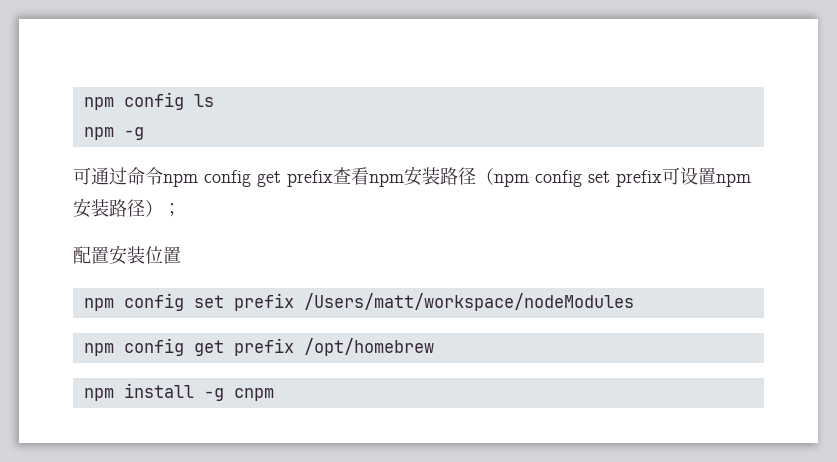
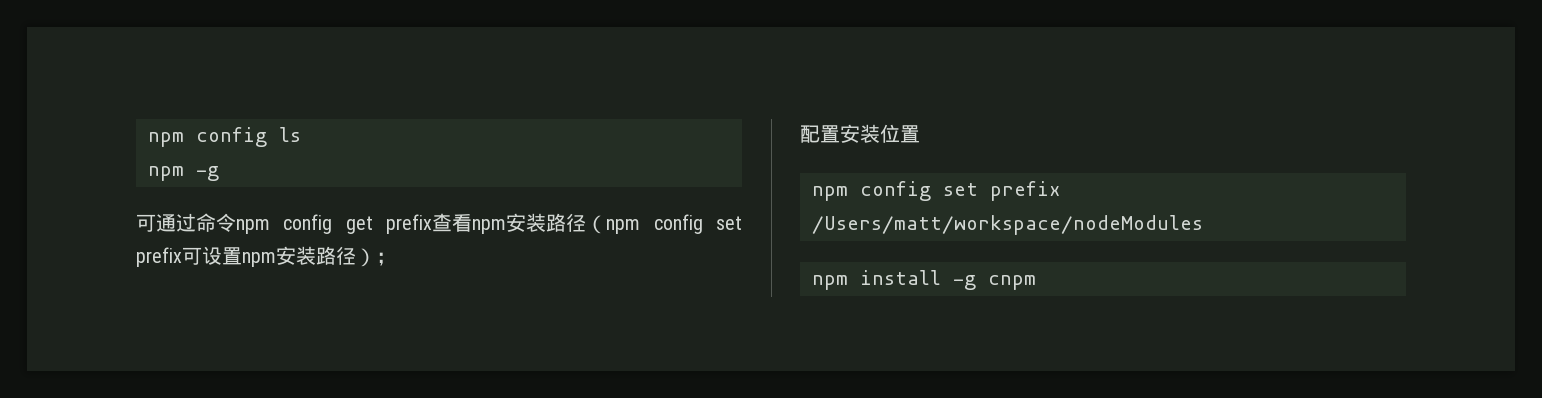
- npm config get prefix /opt/homebrew

